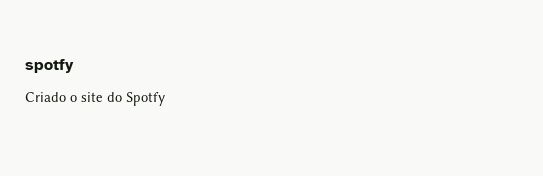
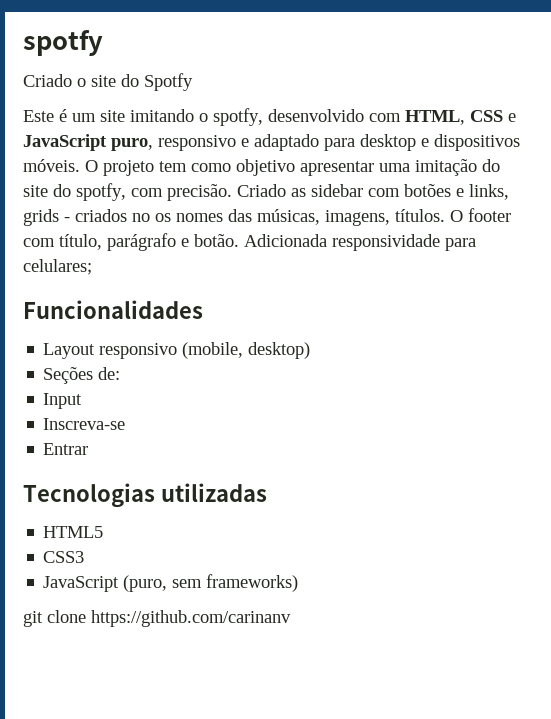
+ Este é um site imitando o spotfy, desenvolvido com HTML, CSS e JavaScript puro, responsivo e adaptado para desktop e dispositivos móveis. O projeto tem como objetivo apresentar uma imitação do site do spotfy, com precisão. Criado as sidebar com botões e links, grids - criados no os nomes das músicas, imagens, títulos. O footer com título, parágrafo e botão. Adicionada responsividade para celulares;
+ Funcionalidades
+ Layout responsivo (mobile, desktop)
+ Seções de:
+ Input
+ Inscreva-se
+ Entrar
+ Tecnologias utilizadas
+ HTML5
+ CSS3
+ JavaScript (puro, sem frameworks)
+ git clone https://github.com/carinanv

